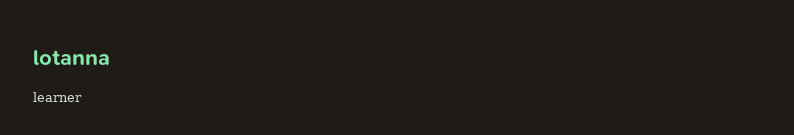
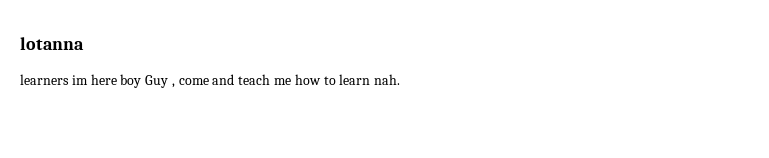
- learner
+ learners im here boy Guy , come and teach me how to learn nah.

